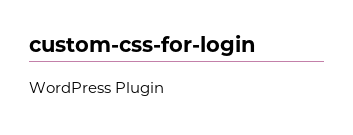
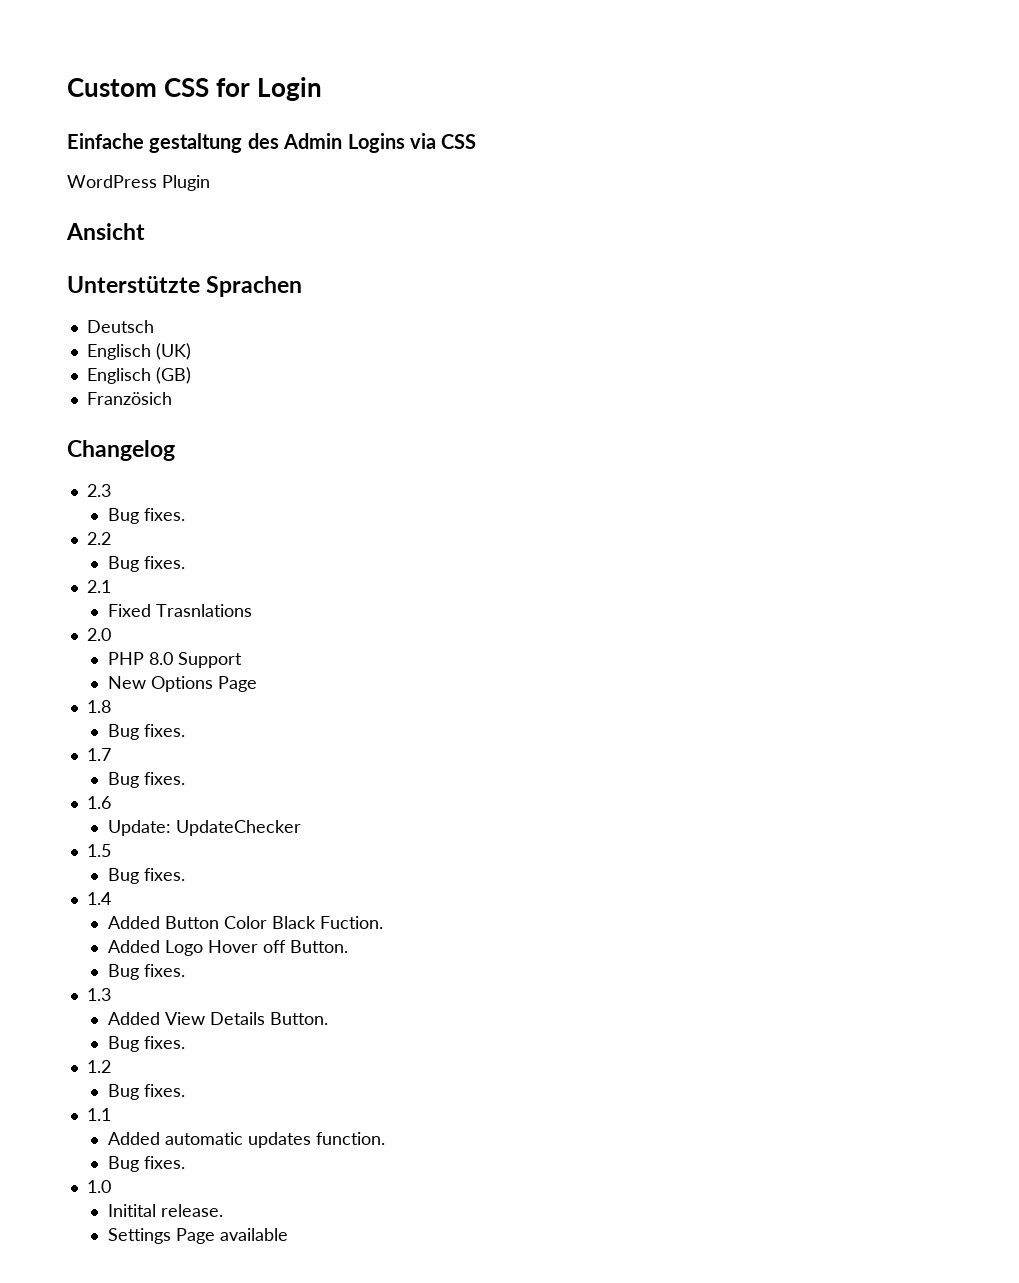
- custom-css-for-login
+ Custom CSS for Login
+ Einfache gestaltung des Admin Logins via CSS
  WordPress Plugin
+ Ansicht
+ Unterstützte Sprachen
+ Deutsch
+ Englisch (UK)
+ Englisch (GB)
+ Französich
+ Changelog
+ 2.3
+ Bug fixes.
+ 2.2
+ Bug fixes.
+ 2.1
+ Fixed Trasnlations
+ 2.0
+ PHP 8.0 Support
+ New Options Page
+ 1.8
+ Bug fixes.
+ 1.7
+ Bug fixes.
+ 1.6
+ Update: UpdateChecker
+ 1.5
+ Bug fixes.
+ 1.4
+ Added Button Color Black Fuction.
+ Added Logo Hover off Button.
+ Bug fixes.
+ 1.3
+ Added View Details Button.
+ Bug fixes.
+ 1.2
+ Bug fixes.
+ 1.1
+ Added automatic updates function.
+ Bug fixes.
+ 1.0
+ Initital release.
+ Settings Page available

